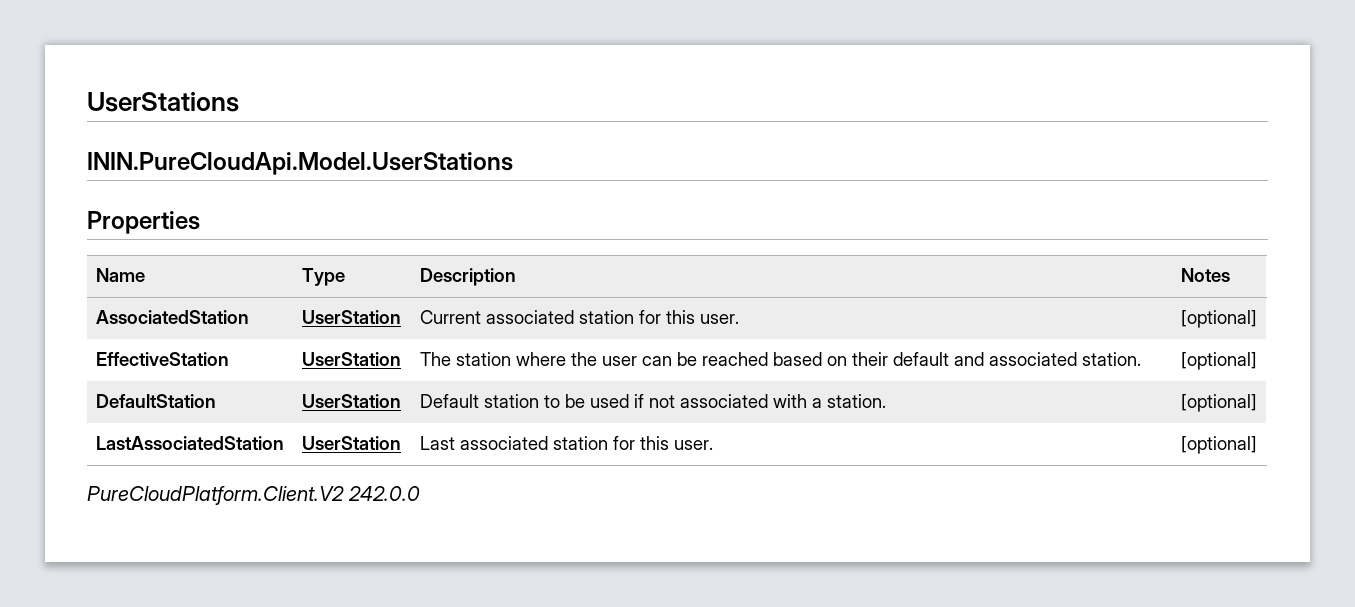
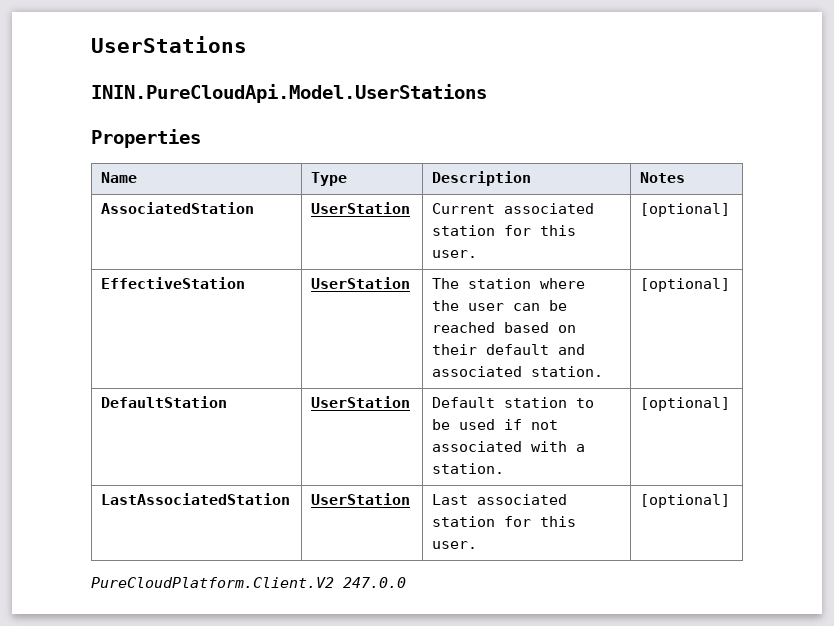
- PureCloudPlatform.Client.V2 242.0.0
+ PureCloudPlatform.Client.V2 247.0.0

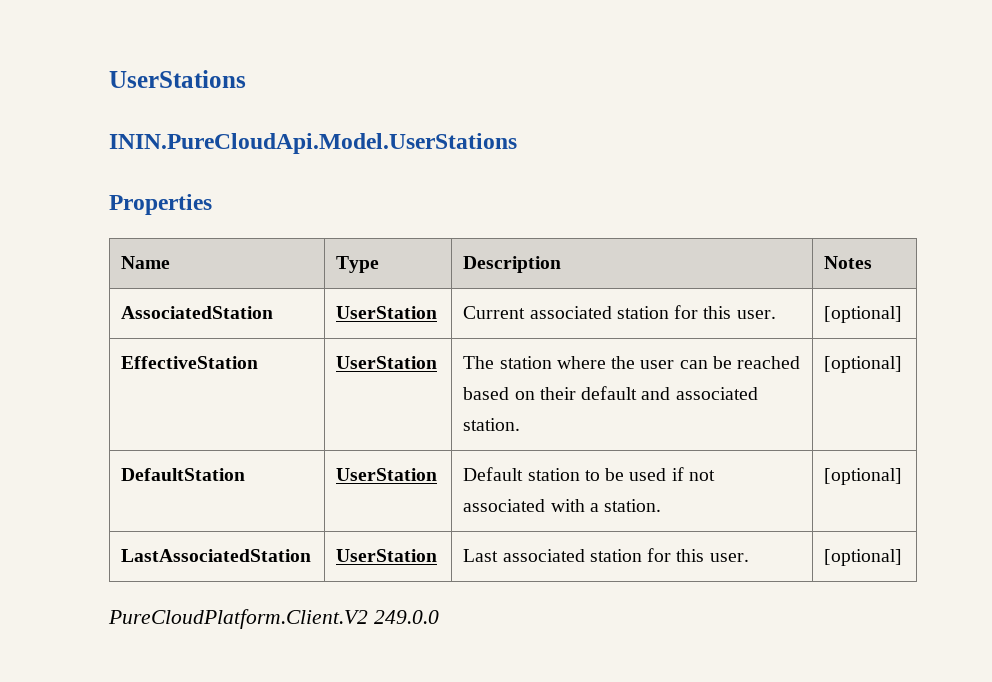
- PureCloudPlatform.Client.V2 247.0.0
+ PureCloudPlatform.Client.V2 249.0.0

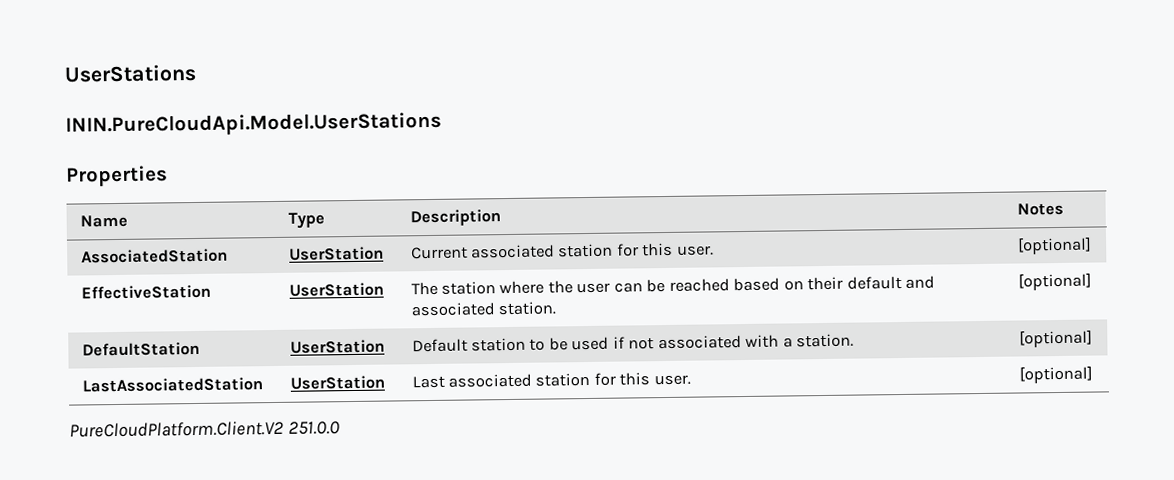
- PureCloudPlatform.Client.V2 249.0.0
+ PureCloudPlatform.Client.V2 251.0.0

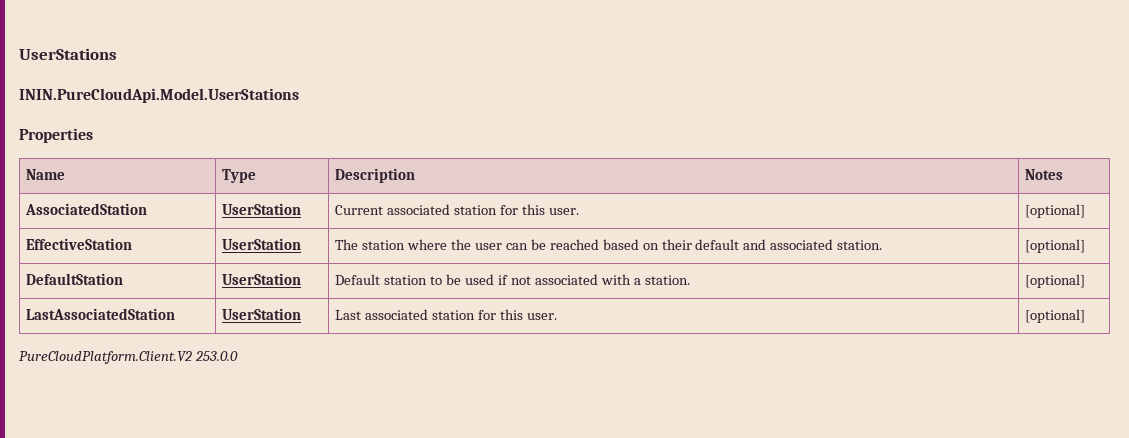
- PureCloudPlatform.Client.V2 251.0.0
+ PureCloudPlatform.Client.V2 253.0.0

